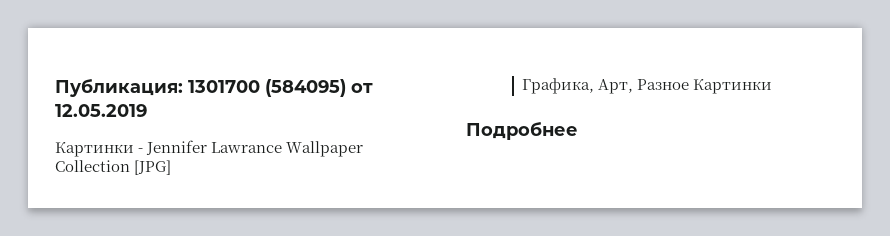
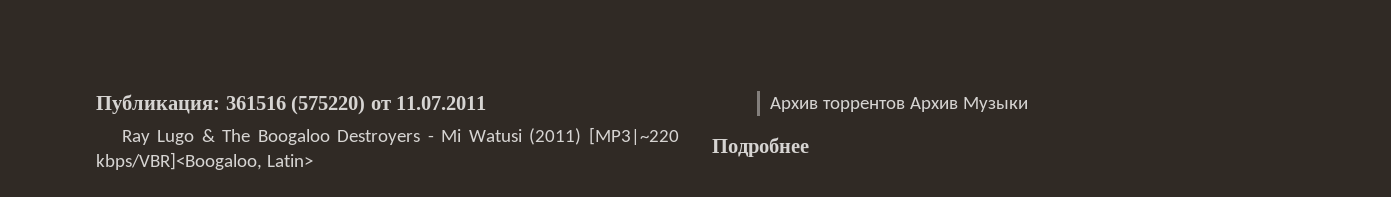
- Публикация: 1301700 (584095) от 12.05.2019
- Картинки - Jennifer Lawrance Wallpaper Collection [JPG]
- Графика, Арт, Разное Картинки
+ Публикация: 361516 (575220) от 11.07.2011
+ Ray Lugo & The Boogaloo Destroyers - Mi Watusi (2011) [MP3|~220 kbps/VBR]<Boogaloo, Latin>
+ Архив торрентов Архив Музыки

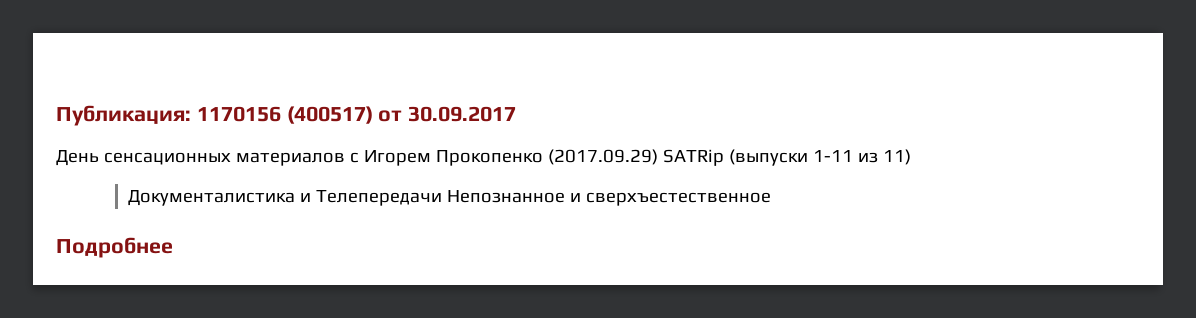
- Публикация: 361516 (575220) от 11.07.2011
- Ray Lugo & The Boogaloo Destroyers - Mi Watusi (2011) [MP3|~220 kbps/VBR]<Boogaloo, Latin>
- Архив торрентов Архив Музыки
+ Публикация: 1170156 (400517) от 30.09.2017
+ День сенсационных материалов с Игорем Прокопенко (2017.09.29) SATRip (выпуски 1-11 из 11)
+ Документалистика и Телепередачи Непознанное и сверхъестественное

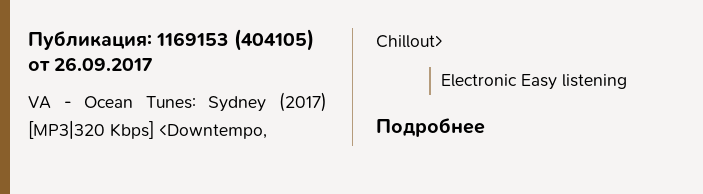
- Публикация: 1170156 (400517) от 30.09.2017
- День сенсационных материалов с Игорем Прокопенко (2017.09.29) SATRip (выпуски 1-11 из 11)
- Документалистика и Телепередачи Непознанное и сверхъестественное
+ Публикация: 1169153 (404105) от 26.09.2017
+ VA - Ocean Tunes: Sydney (2017) [MP3|320 Kbps] <Downtempo, Chillout>
+ Electronic Easy listening

